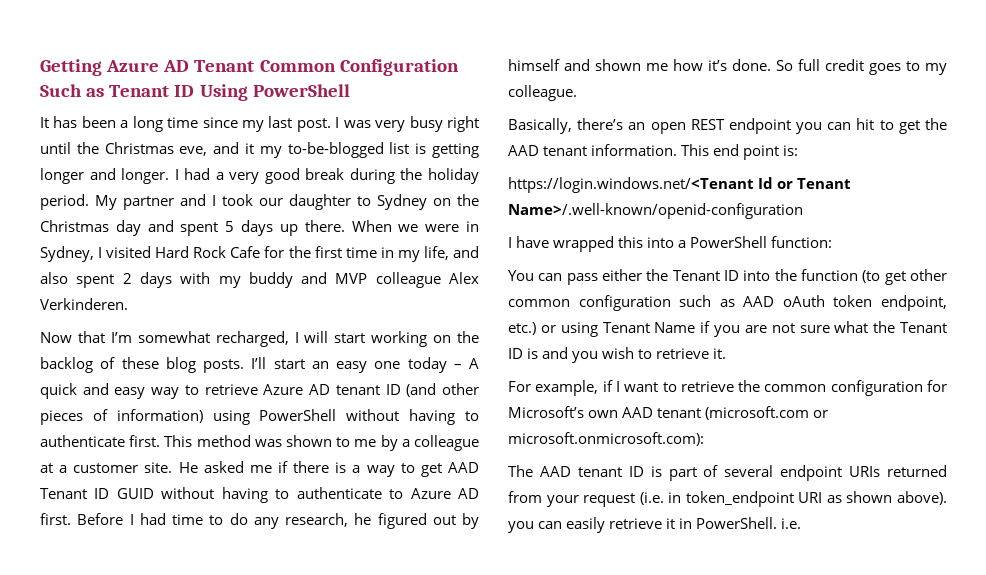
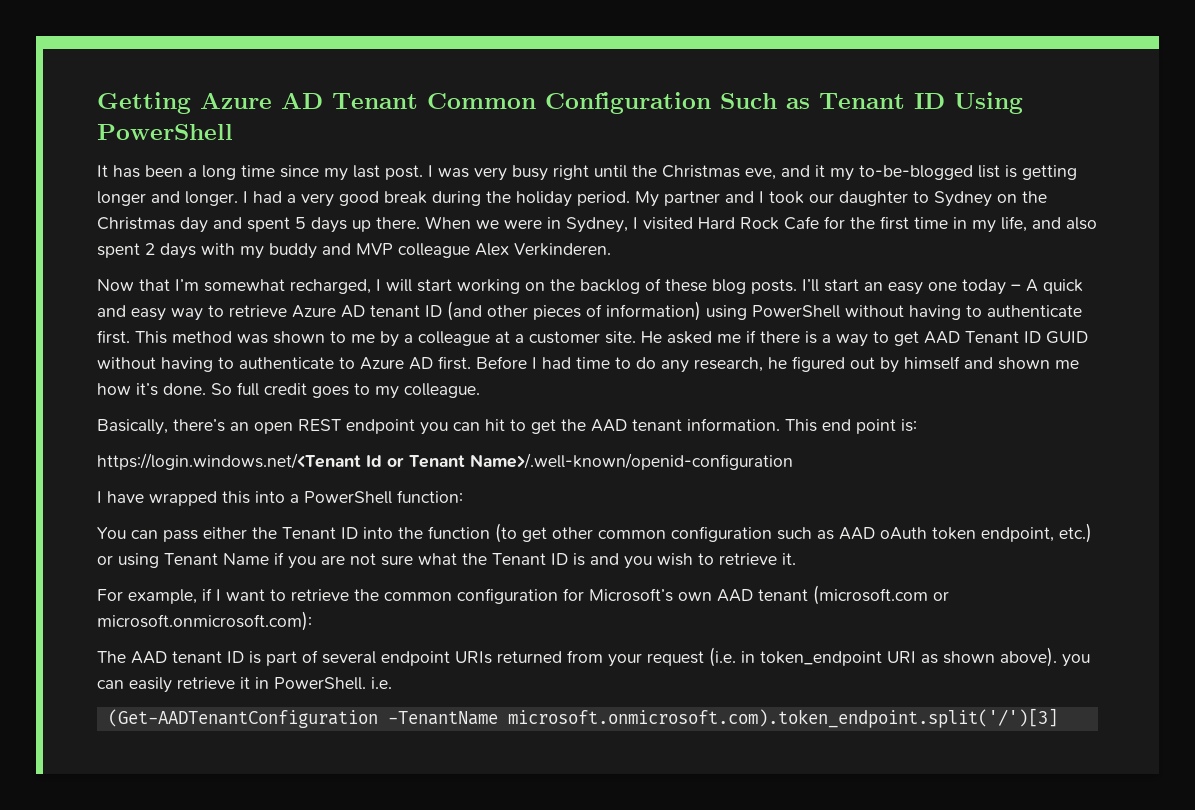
+ (Get-AADTenantConfiguration -TenantName microsoft.onmicrosoft.com).token_endpoint.split('/')[3]

